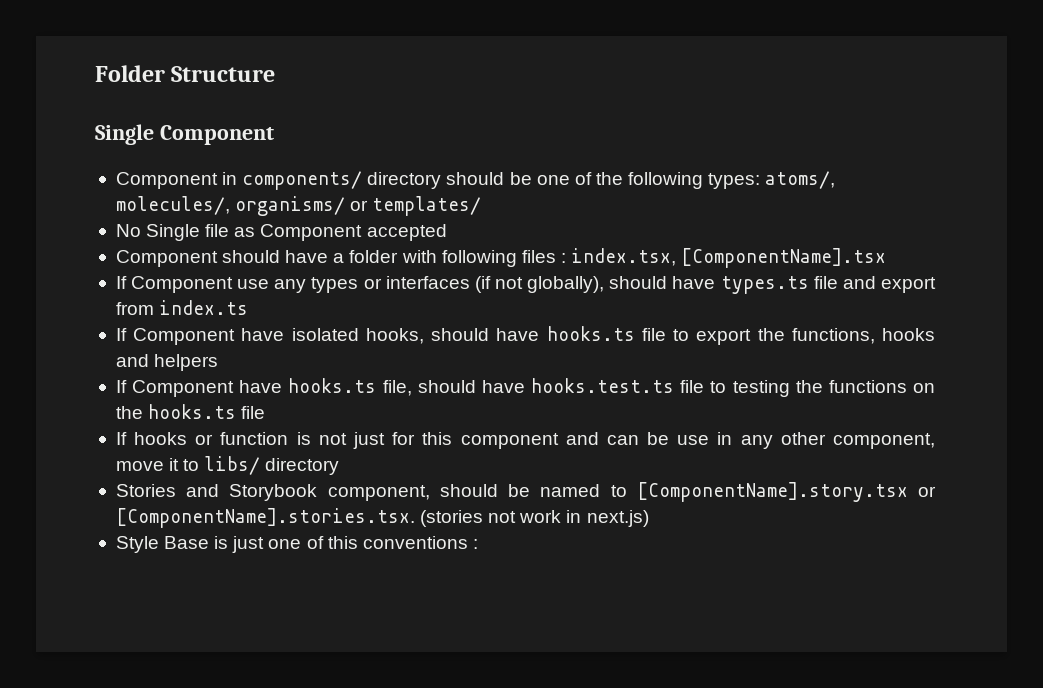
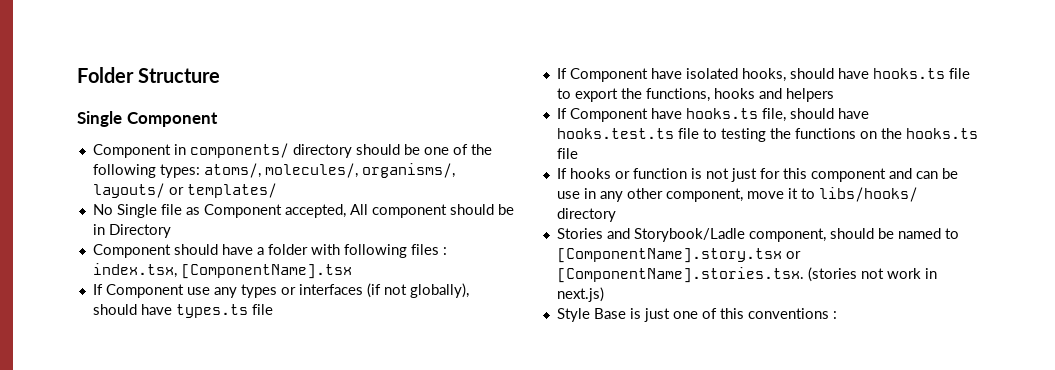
- Component in components/ directory should be one of the following types: atoms/, molecules/, organisms/ or templates/
+ Component in components/ directory should be one of the following types: atoms/, molecules/, organisms/, layouts/ or templates/
- No Single file as Component accepted
+ No Single file as Component accepted, All component should be in Directory
- If Component use any types or interfaces (if not globally), should have types.ts file and export from index.ts
+ If Component use any types or interfaces (if not globally), should have types.ts file
- If hooks or function is not just for this component and can be use in any other component, move it to libs/ directory
+ If hooks or function is not just for this component and can be use in any other component, move it to libs/hooks/ directory
- Stories and Storybook component, should be named to [ComponentName].story.tsx or [ComponentName].stories.tsx. (stories not work in next.js)
+ Stories and Storybook/Ladle component, should be named to [ComponentName].story.tsx or [ComponentName].stories.tsx. (stories not work in next.js)

